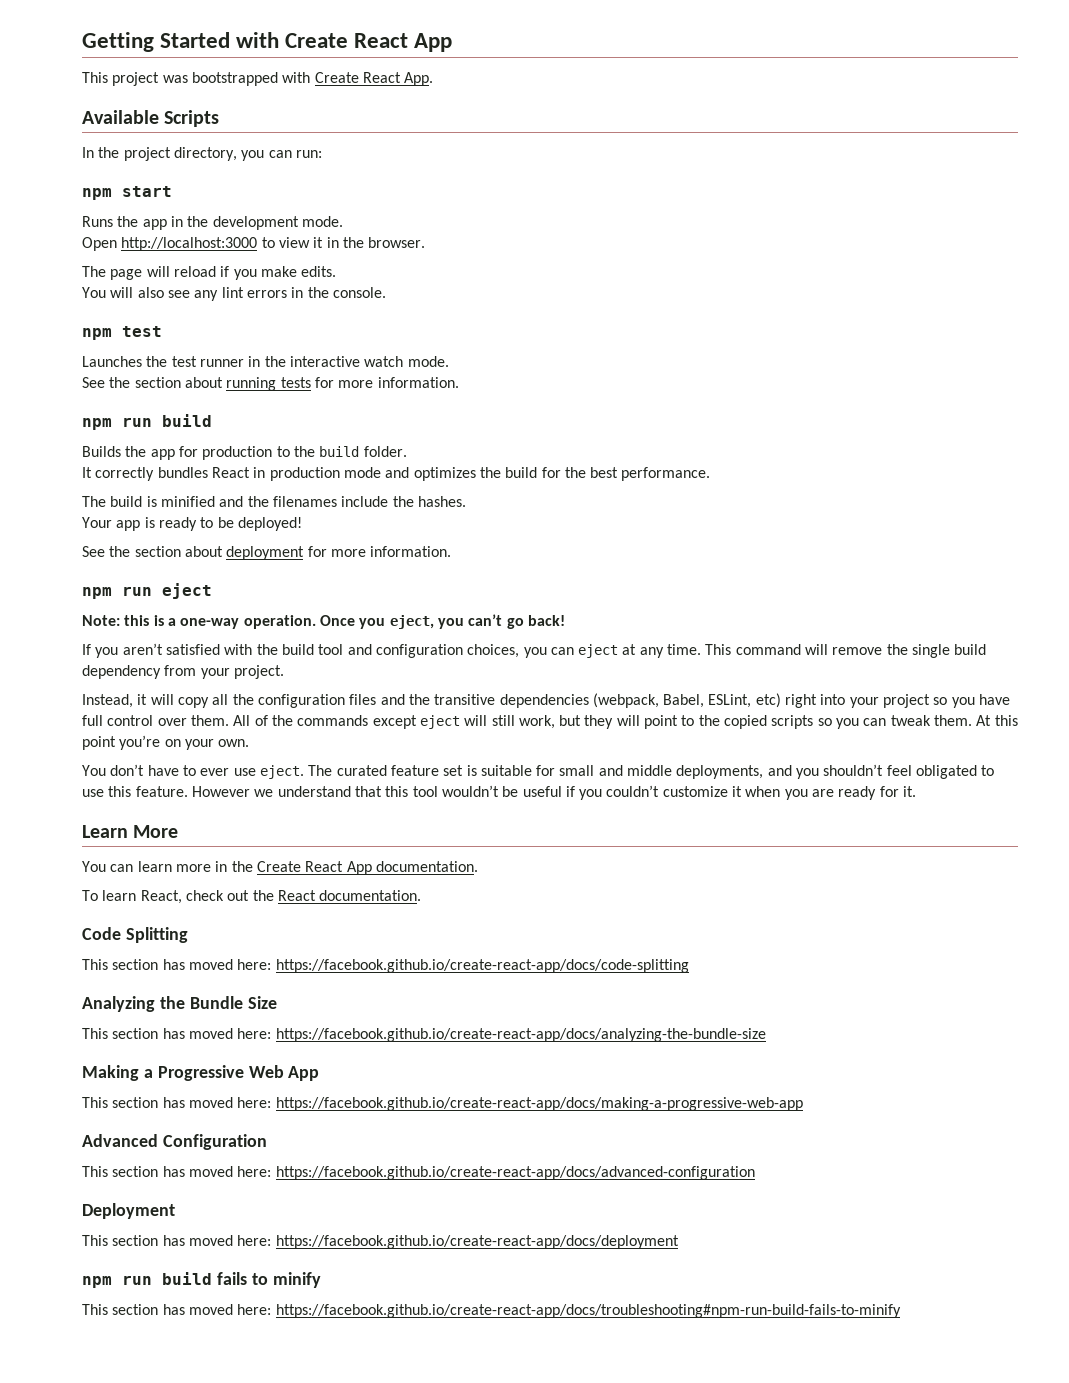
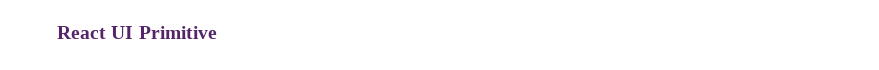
- Getting Started with Create React App
- This project was bootstrapped with Create React App.
- Available Scripts
- In the project directory, you can run:
- npm start
- Runs the app in the development mode.
- Open http://localhost:3000 to view it in the browser.
- The page will reload if you make edits.
- You will also see any lint errors in the console.
- npm test
- Launches the test runner in the interactive watch mode.
- See the section about running tests for more information.
- npm run build
- Builds the app for production to the build folder.
- It correctly bundles React in production mode and optimizes the build for the best performance.
- The build is minified and the filenames include the hashes.
- Your app is ready to be deployed!
- See the section about deployment for more information.
- npm run eject
- Note: this is a one-way operation. Once you eject, you can’t go back!
- If you aren’t satisfied with the build tool and configuration choices, you can eject at any time. This command will remove the single build dependency from your project.
- Instead, it will copy all the configuration files and the transitive dependencies (webpack, Babel, ESLint, etc) right into your project so you have full control over them. All of the commands except eject will still work, but they will point to the copied scripts so you can tweak them. At this point you’re on your own.
- You don’t have to ever use eject. The curated feature set is suitable for small and middle deployments, and you shouldn’t feel obligated to use this feature. However we understand that this tool wouldn’t be useful if you couldn’t customize it when you are ready for it.
- Learn More
- You can learn more in the Create React App documentation.
- To learn React, check out the React documentation.
- Code Splitting
- This section has moved here: https://facebook.github.io/create-react-app/docs/code-splitting
- Analyzing the Bundle Size
- This section has moved here: https://facebook.github.io/create-react-app/docs/analyzing-the-bundle-size
- Making a Progressive Web App
- This section has moved here: https://facebook.github.io/create-react-app/docs/making-a-progressive-web-app
- Advanced Configuration
- This section has moved here: https://facebook.github.io/create-react-app/docs/advanced-configuration
- Deployment
- This section has moved here: https://facebook.github.io/create-react-app/docs/deployment
- npm run build fails to minify
- This section has moved here: https://facebook.github.io/create-react-app/docs/troubleshooting#npm-run-build-fails-to-minify
+ React UI Primitive

